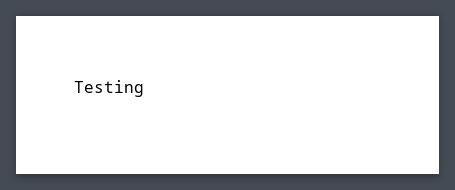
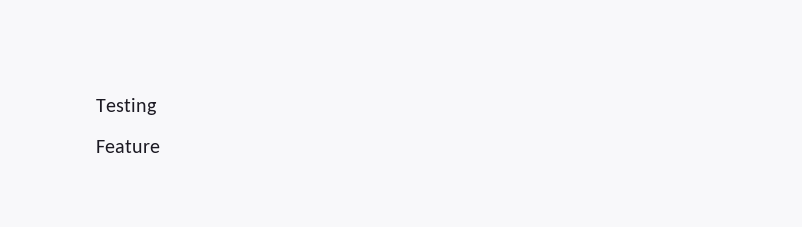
+ Feature

